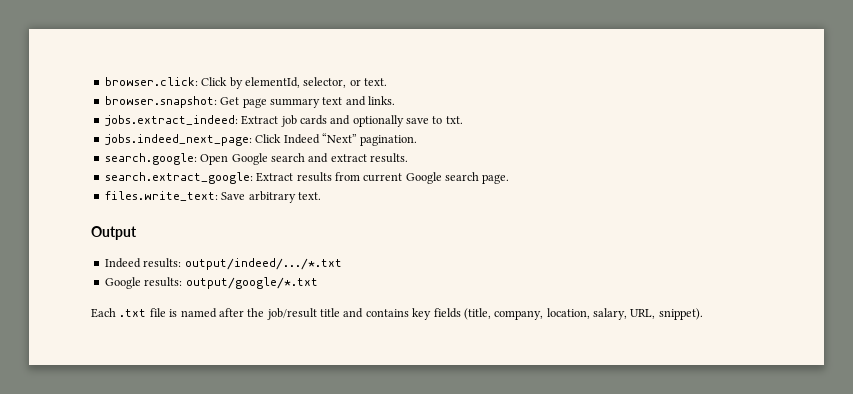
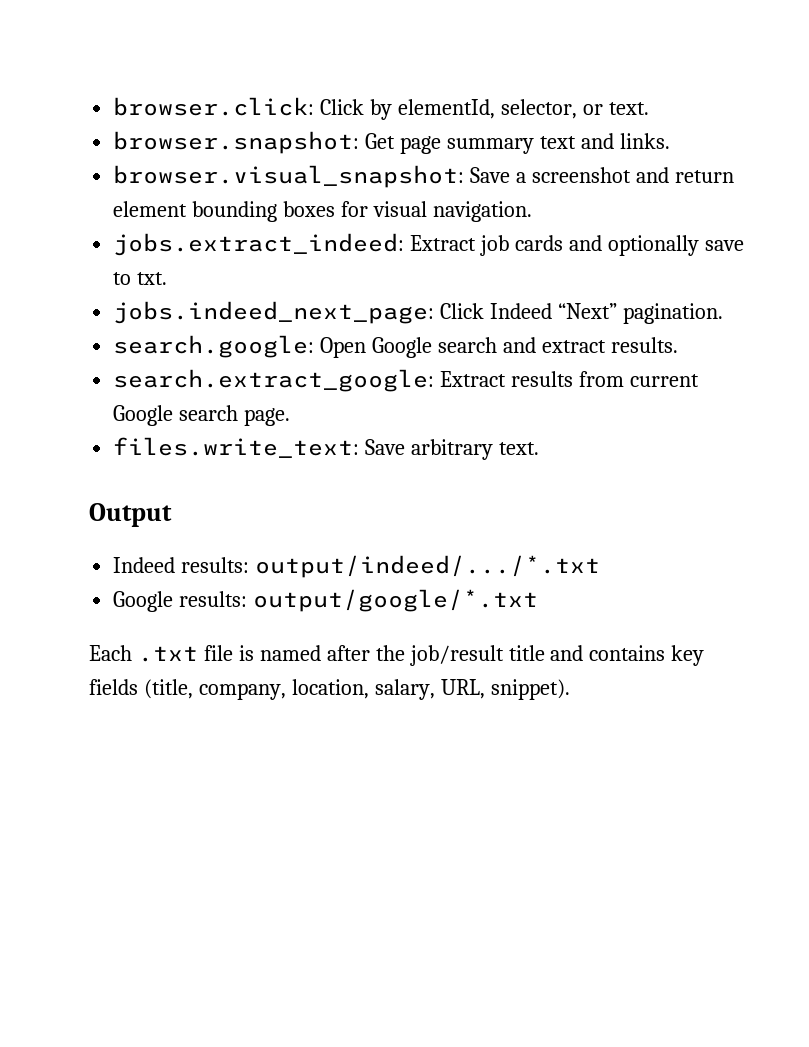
+ browser.visual_snapshot: Save a screenshot and return element bounding boxes for visual navigation.

